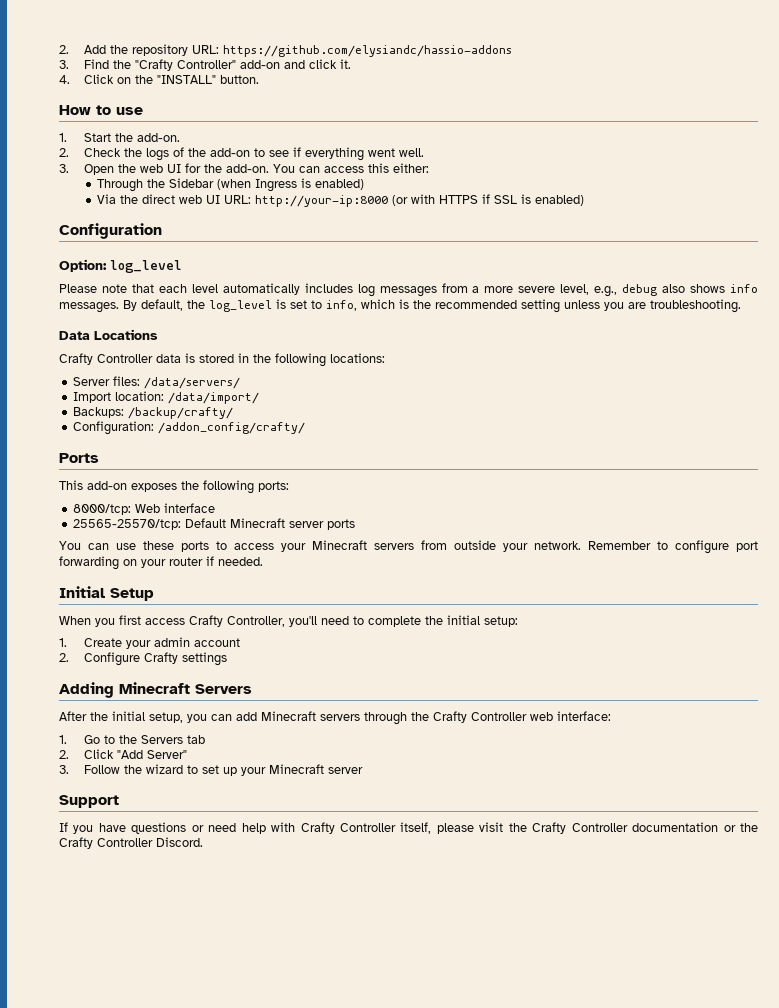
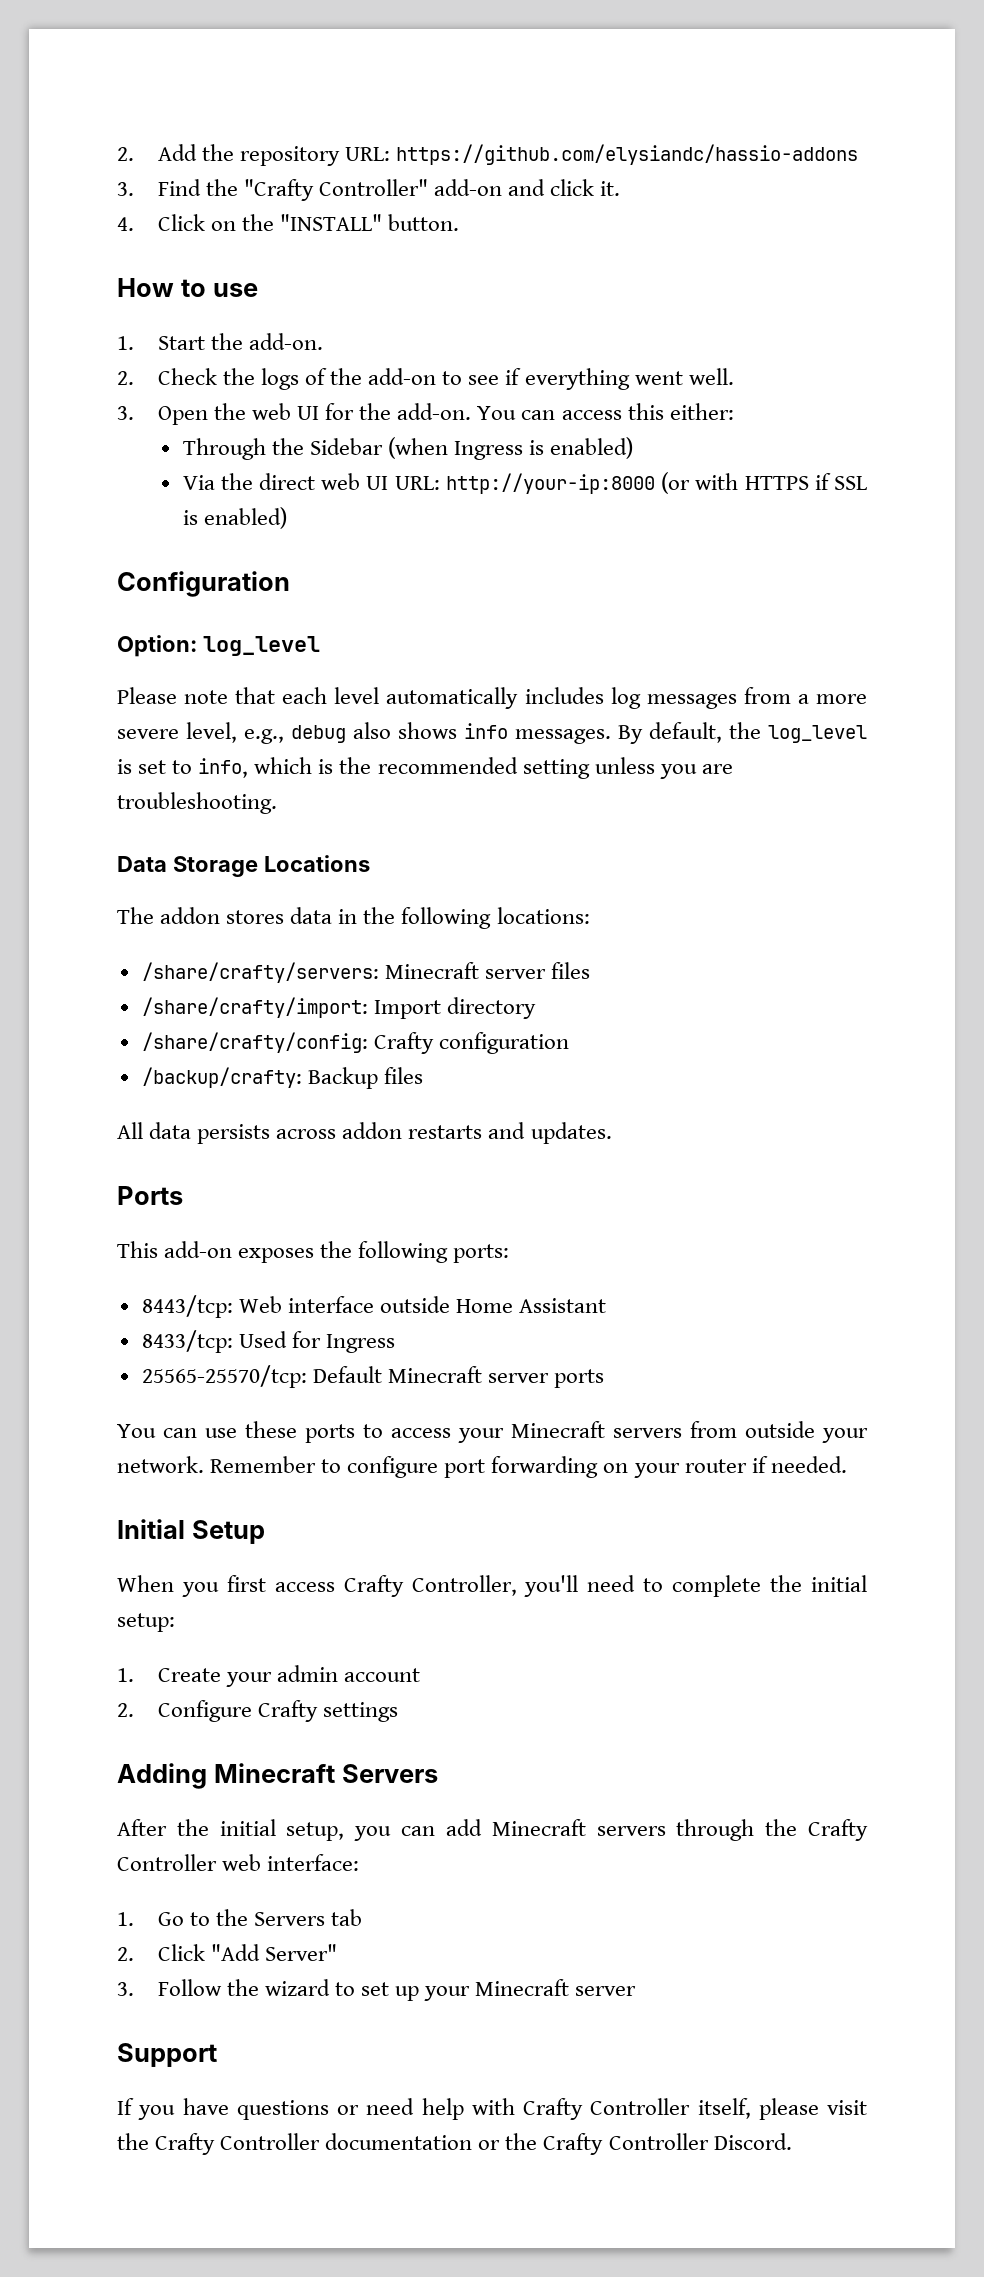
- Data Locations
+ Data Storage Locations
- Crafty Controller data is stored in the following locations:
+ The addon stores data in the following locations:
- Server files: /data/servers/
- Import location: /data/import/
- Backups: /backup/crafty/
- Configuration: /addon_config/crafty/
+ /share/crafty/servers: Minecraft server files
+ /share/crafty/import: Import directory
+ /share/crafty/config: Crafty configuration
+ /backup/crafty: Backup files
+ All data persists across addon restarts and updates.
- 8000/tcp: Web interface
+ 8443/tcp: Web interface outside Home Assistant
+ 8433/tcp: Used for Ingress

